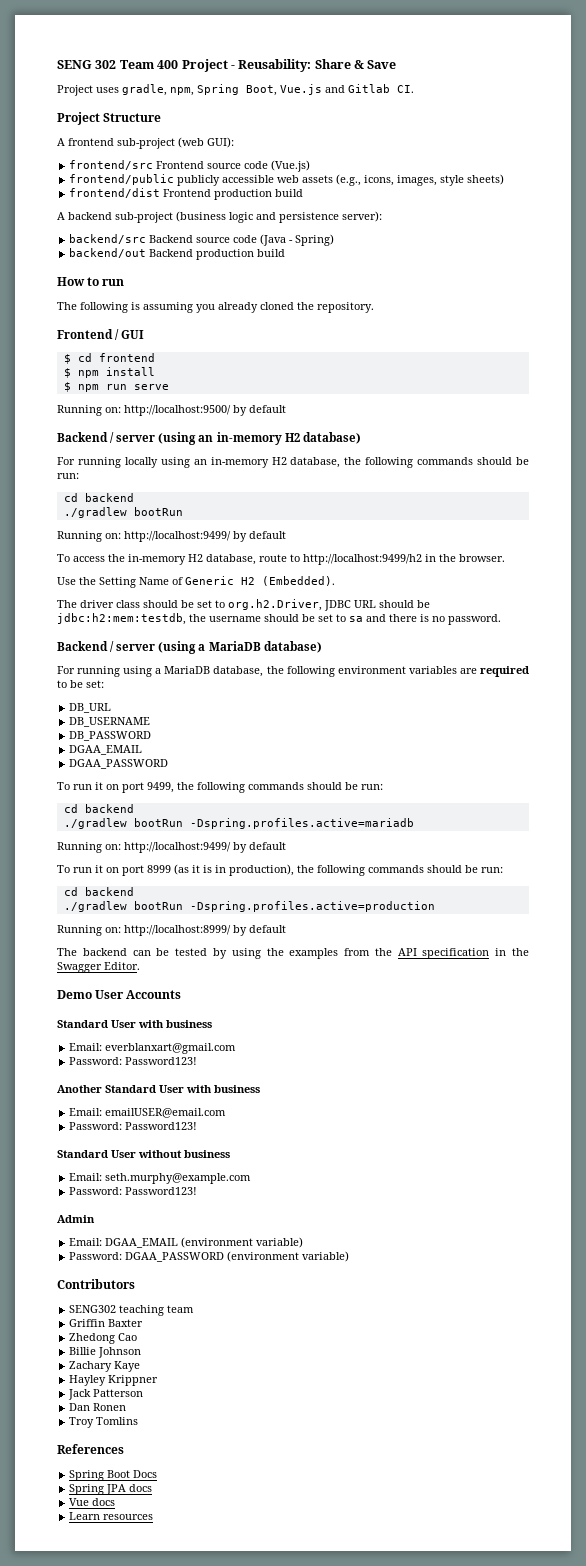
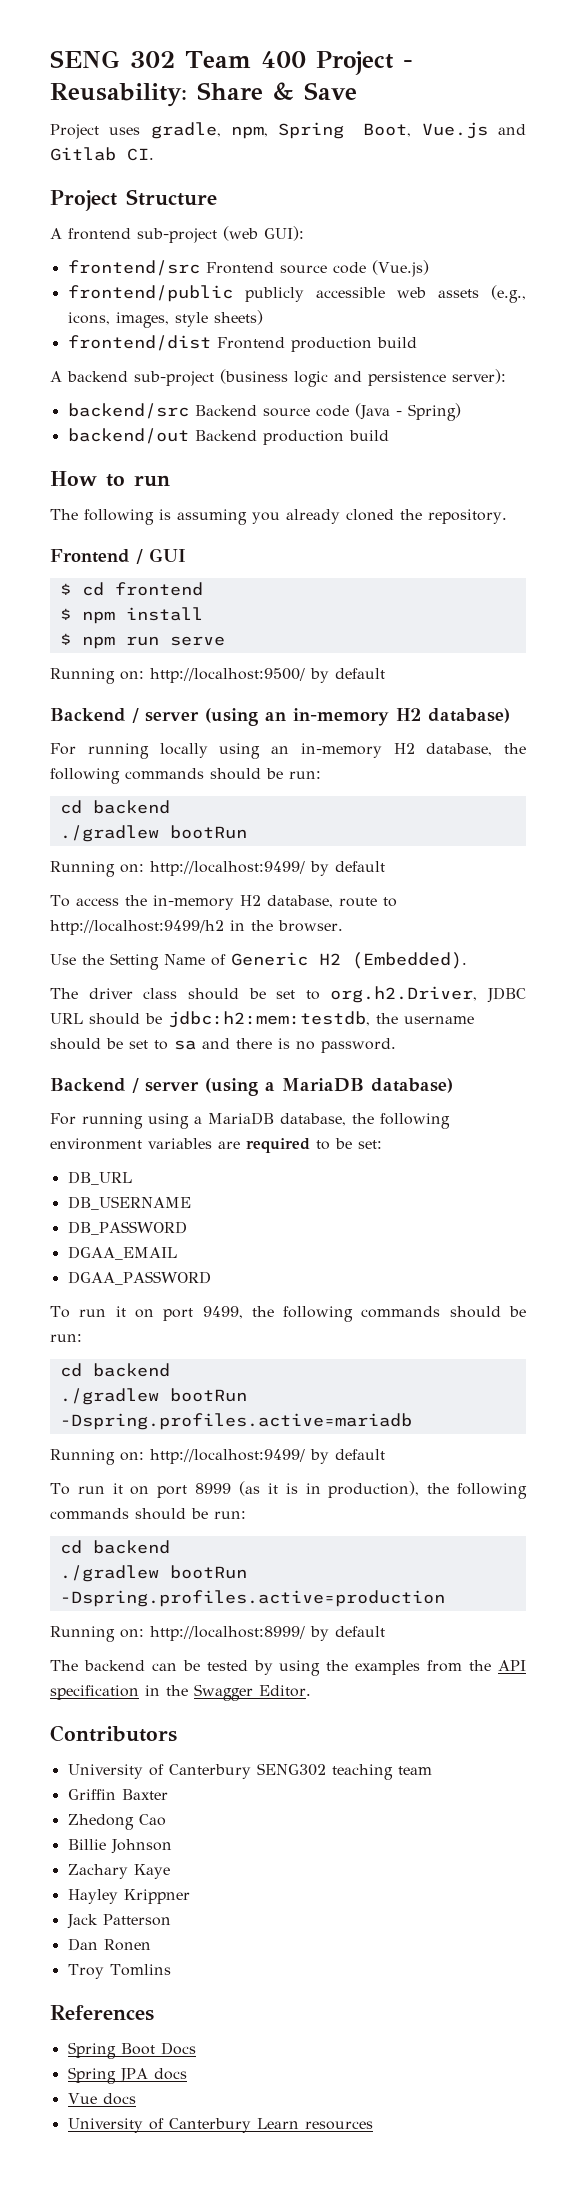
- Demo User Accounts
- Standard User with business
- Email: everblanxart@gmail.com
- Password: Password123!
- Another Standard User with business
- Email: emailUSER@email.com
- Password: Password123!
- Standard User without business
- Email: seth.murphy@example.com
- Password: Password123!
- Admin
- Email: DGAA_EMAIL (environment variable)
- Password: DGAA_PASSWORD (environment variable)
  Contributors
- SENG302 teaching team
+ University of Canterbury SENG302 teaching team
- Learn resources
+ University of Canterbury Learn resources

